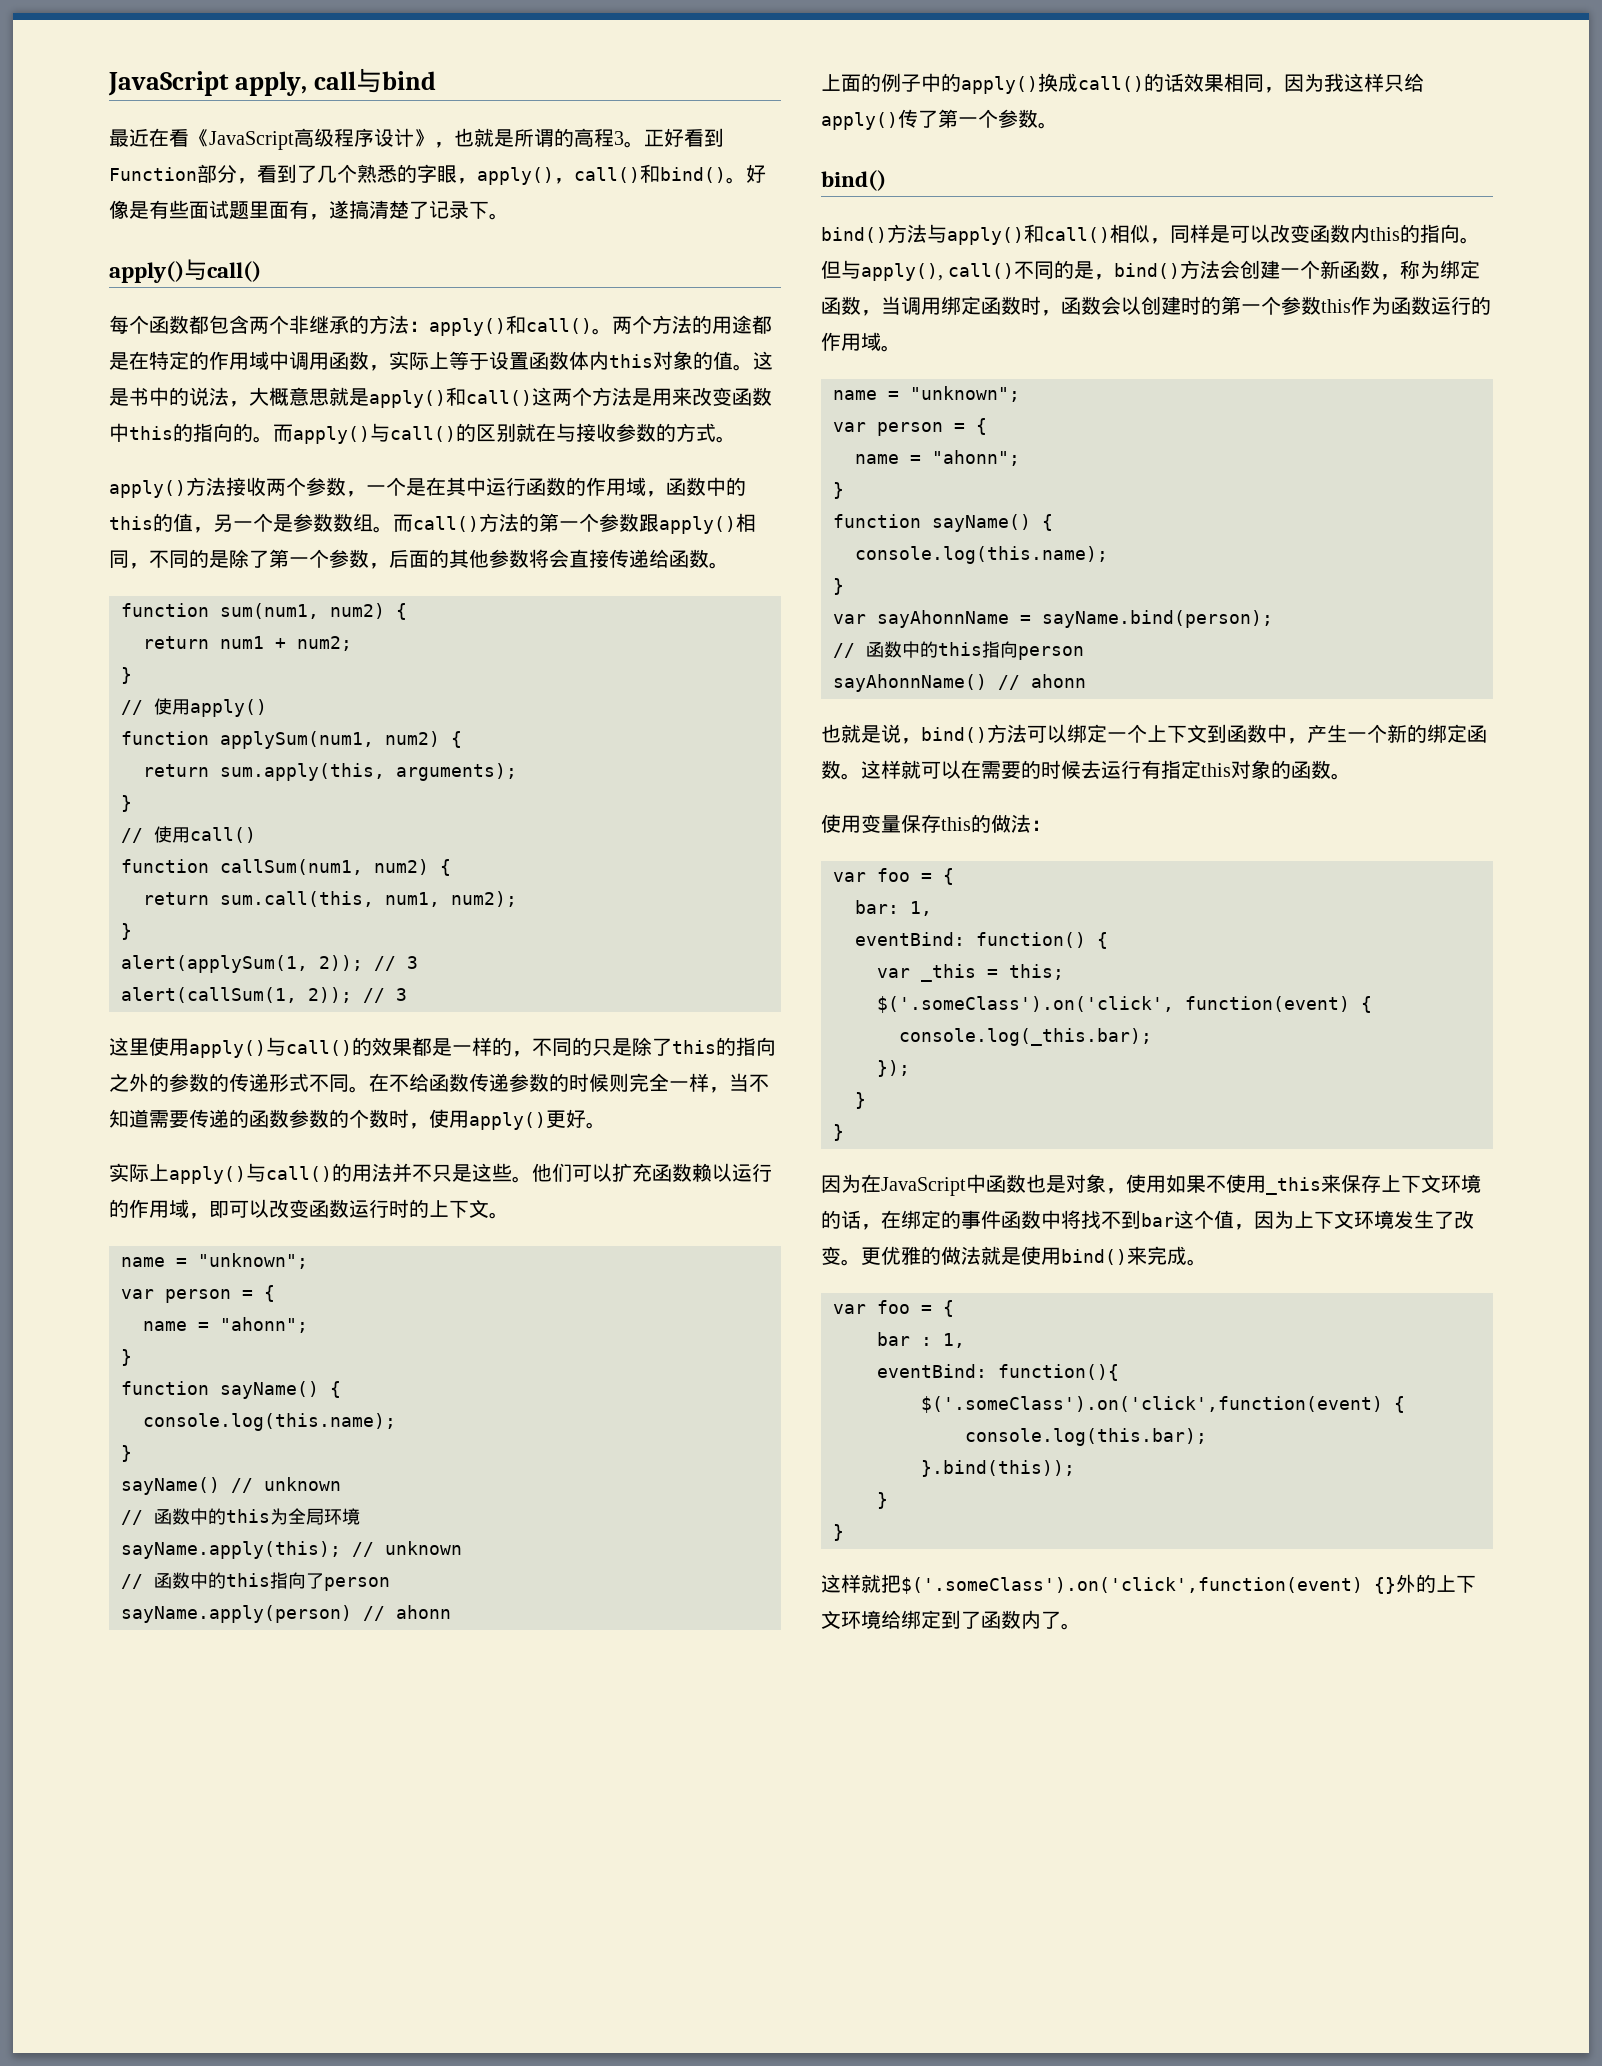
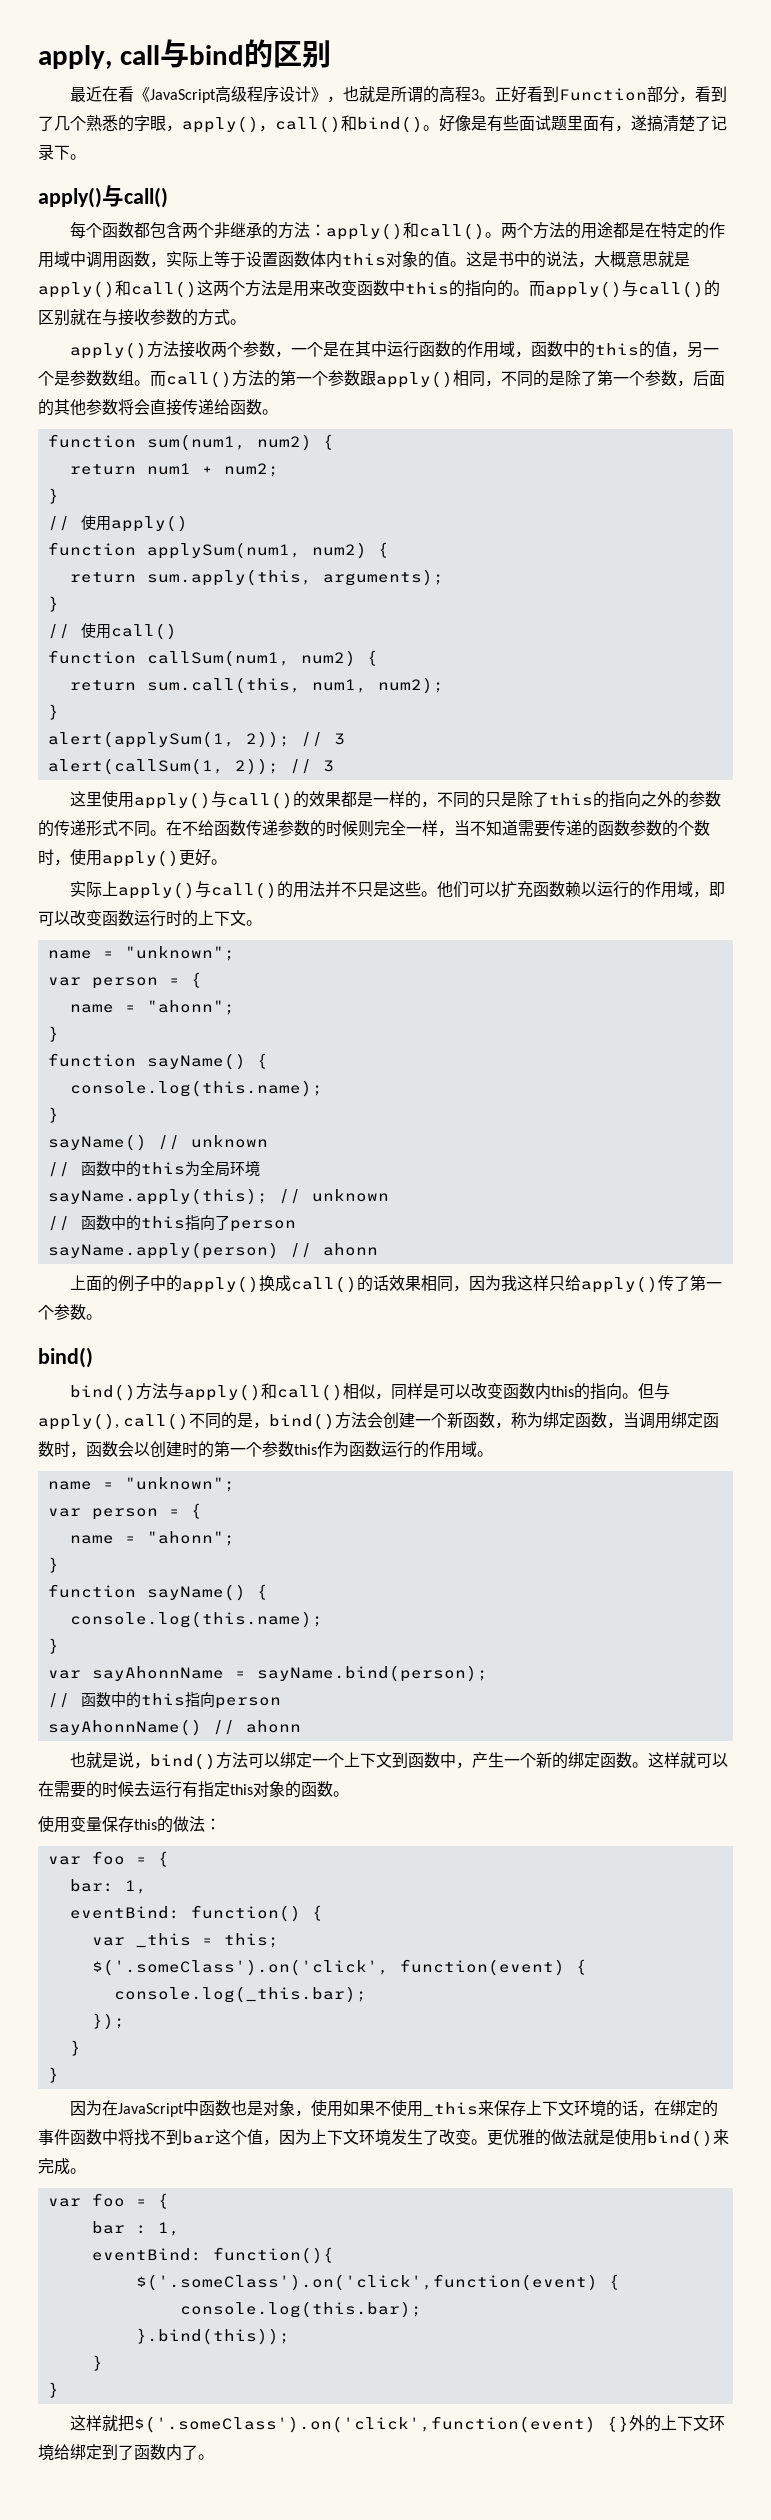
- JavaScript apply, call与bind
+ apply, call与bind的区别

